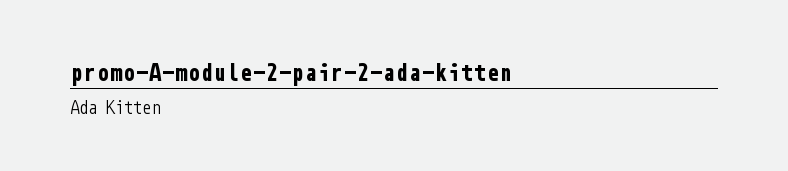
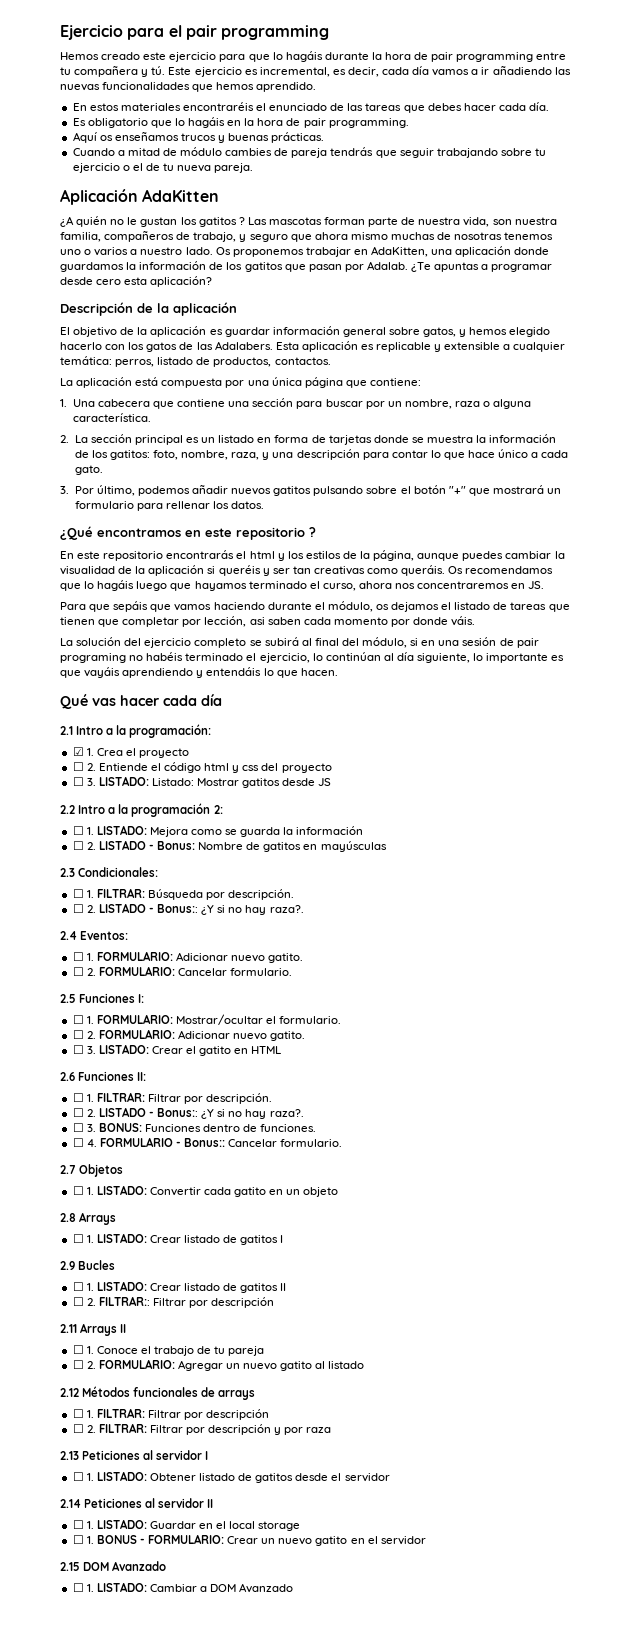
- promo-A-module-2-pair-2-ada-kitten
- Ada Kitten
+ Ejercicio para el pair programming
+ Hemos creado este ejercicio para que lo hagáis durante la hora de pair programming entre tu compañera y tú. Este ejercicio es incremental, es decir, cada día vamos a ir añadiendo las nuevas funcionalidades que hemos aprendido.
+ En estos materiales encontraréis el enunciado de las tareas que debes hacer cada día.
+ Es obligatorio que lo hagáis en la hora de pair programming.
+ Aquí os enseñamos trucos y buenas prácticas.
+ Cuando a mitad de módulo cambies de pareja tendrás que seguir trabajando sobre tu ejercicio o el de tu nueva pareja.
+ Aplicación AdaKitten
+ ¿A quién no le gustan los gatitos ? Las mascotas forman parte de nuestra vida, son nuestra familia, compañeros de trabajo, y seguro que ahora mismo muchas de nosotras tenemos uno o varios a nuestro lado. Os proponemos trabajar en AdaKitten, una aplicación donde guardamos la información de los gatitos que pasan por Adalab. ¿Te apuntas a programar desde cero esta aplicación?
+ Descripción de la aplicación
+ El objetivo de la aplicación es guardar información general sobre gatos, y hemos elegido hacerlo con los gatos de las Adalabers. Esta aplicación es replicable y extensible a cualquier temática: perros, listado de productos, contactos.
+ La aplicación está compuesta por una única página que contiene:
+ 1. Una cabecera que contiene una sección para buscar por un nombre, raza o alguna característica.
+ 2. La sección principal es un listado en forma de tarjetas donde se muestra la información de los gatitos: foto, nombre, raza, y una descripción para contar lo que hace único a cada gato.
+ 3. Por último, podemos añadir nuevos gatitos pulsando sobre el botón "+" que mostrará un formulario para rellenar los datos.
+ ¿Qué encontramos en este repositorio ?
+ En este repositorio encontrarás el html y los estilos de la página, aunque puedes cambiar la visualidad de la aplicación si queréis y ser tan creativas como queráis. Os recomendamos que lo hagáis luego que hayamos terminado el curso, ahora nos concentraremos en JS.
+ Para que sepáis que vamos haciendo durante el módulo, os dejamos el listado de tareas que tienen que completar por lección, asi saben cada momento por donde váis.
+ La solución del ejercicio completo se subirá al final del módulo, si en una sesión de pair programing no habéis terminado el ejercicio, lo continúan al día siguiente, lo importante es que vayáis aprendiendo y entendáis lo que hacen.
+ Qué vas hacer cada día
+ 2.1 Intro a la programación:
+ ☑ 1. Crea el proyecto
+ ☐ 2. Entiende el código html y css del proyecto
+ ☐ 3. LISTADO: Listado: Mostrar gatitos desde JS
+ 2.2 Intro a la programación 2:
+ ☐ 1. LISTADO: Mejora como se guarda la información
+ ☐ 2. LISTADO - Bonus: Nombre de gatitos en mayúsculas
+ 2.3 Condicionales:
+ ☐ 1. FILTRAR: Búsqueda por descripción.
+ ☐ 2. LISTADO - Bonus:: ¿Y si no hay raza?.
+ 2.4 Eventos:
+ ☐ 1. FORMULARIO: Adicionar nuevo gatito.
+ ☐ 2. FORMULARIO: Cancelar formulario.
+ 2.5 Funciones I:
+ ☐ 1. FORMULARIO: Mostrar/ocultar el formulario.
+ ☐ 2. FORMULARIO: Adicionar nuevo gatito.
+ ☐ 3. LISTADO: Crear el gatito en HTML
+ 2.6 Funciones II:
+ ☐ 1. FILTRAR: Filtrar por descripción.
+ ☐ 2. LISTADO - Bonus:: ¿Y si no hay raza?.
+ ☐ 3. BONUS: Funciones dentro de funciones.
+ ☐ 4. FORMULARIO - Bonus:: Cancelar formulario.
+ 2.7 Objetos
+ ☐ 1. LISTADO: Convertir cada gatito en un objeto
+ 2.8 Arrays
+ ☐ 1. LISTADO: Crear listado de gatitos I
+ 2.9 Bucles
+ ☐ 1. LISTADO: Crear listado de gatitos II
+ ☐ 2. FILTRAR:: Filtrar por descripción
+ 2.11 Arrays II
+ ☐ 1. Conoce el trabajo de tu pareja
+ ☐ 2. FORMULARIO: Agregar un nuevo gatito al listado
+ 2.12 Métodos funcionales de arrays
+ ☐ 1. FILTRAR: Filtrar por descripción
+ ☐ 2. FILTRAR: Filtrar por descripción y por raza
+ 2.13 Peticiones al servidor I
+ ☐ 1. LISTADO: Obtener listado de gatitos desde el servidor
+ 2.14 Peticiones al servidor II
+ ☐ 1. LISTADO: Guardar en el local storage
+ ☐ 1. BONUS - FORMULARIO: Crear un nuevo gatito en el servidor
+ 2.15 DOM Avanzado
+ ☐ 1. LISTADO: Cambiar a DOM Avanzado

